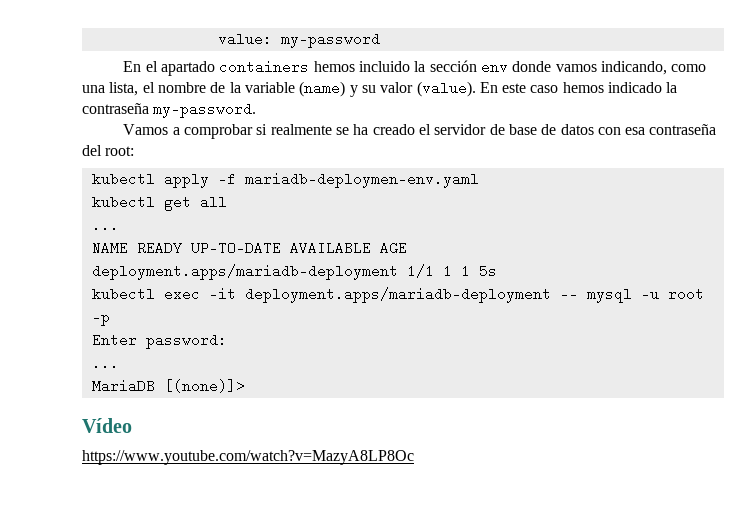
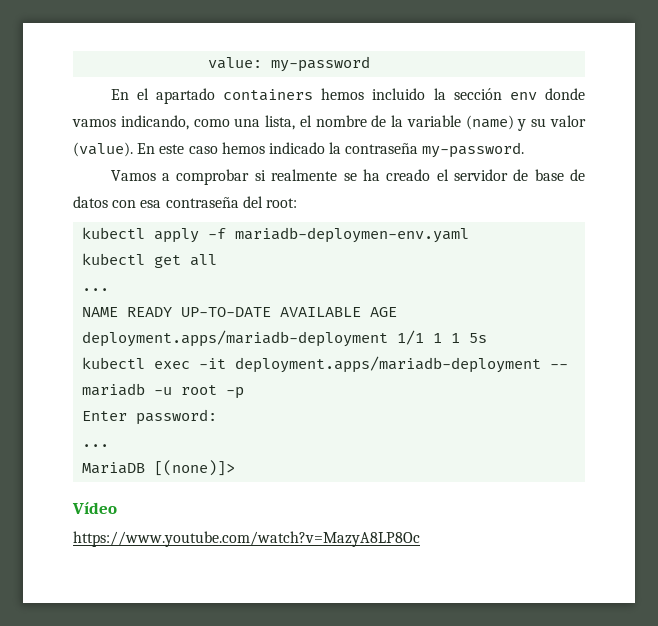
- kubectl exec -it deployment.apps/mariadb-deployment -- mysql -u root -p
+ kubectl exec -it deployment.apps/mariadb-deployment -- mariadb -u root -p

